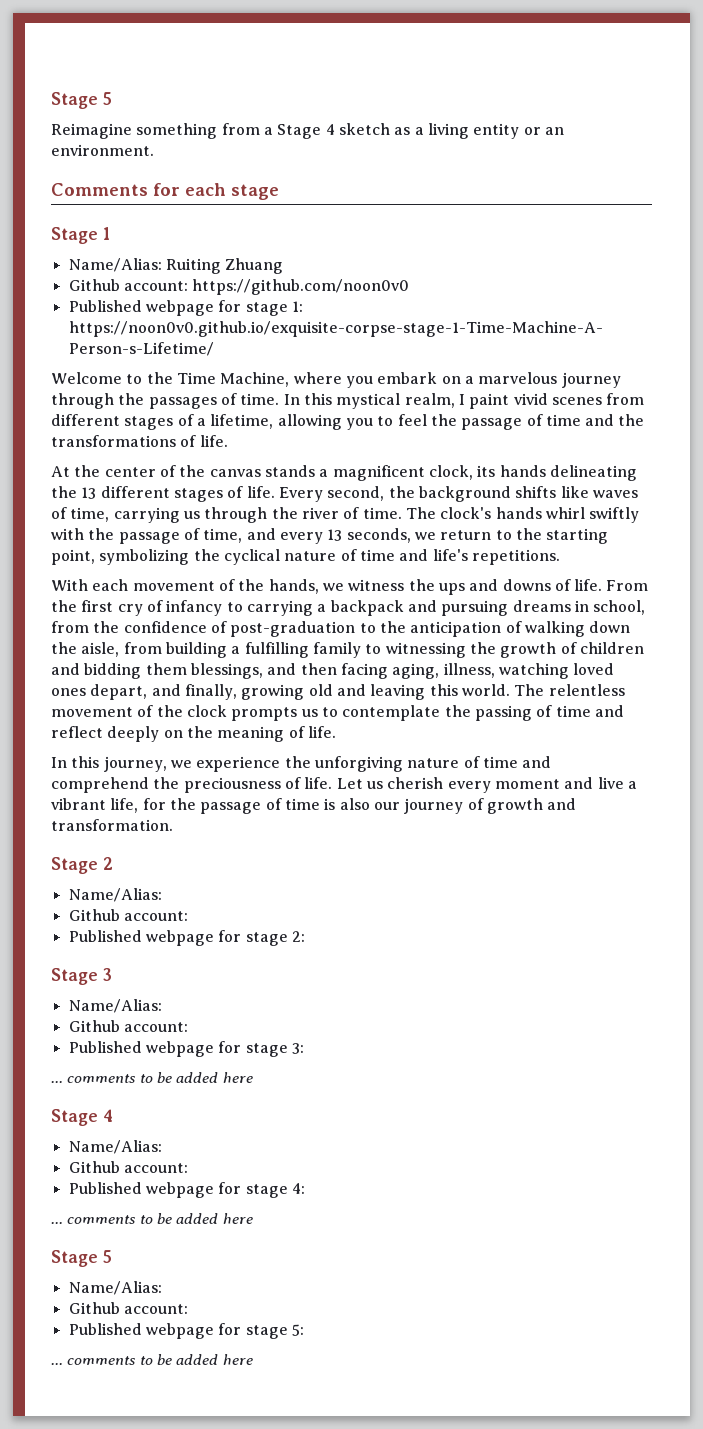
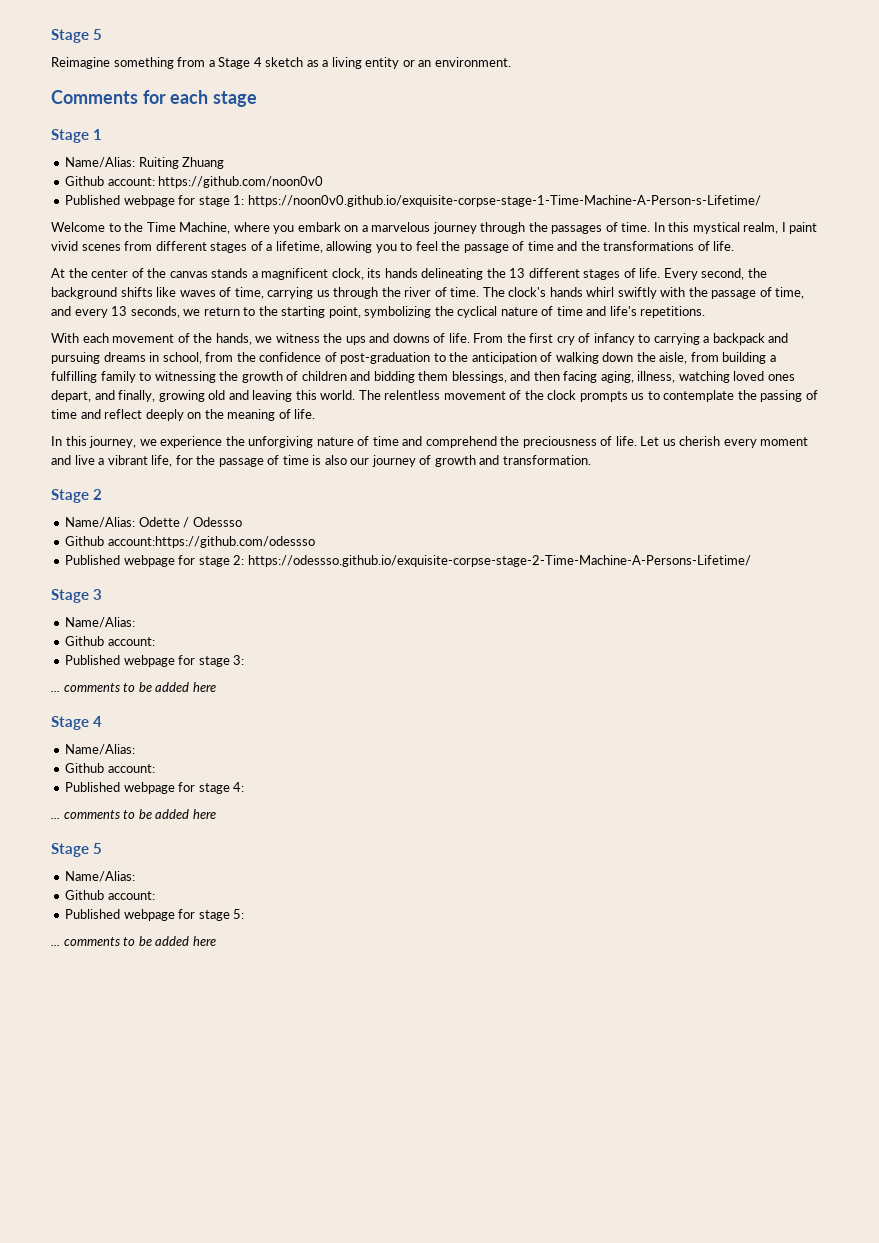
  Stage 2
- Name/Alias:
- Github account:
+ Name/Alias: Odette / Odessso
+ Github account:https://github.com/odessso
- Published webpage for stage 2:
+ Published webpage for stage 2: https://odessso.github.io/exquisite-corpse-stage-2-Time-Machine-A-Persons-Lifetime/

